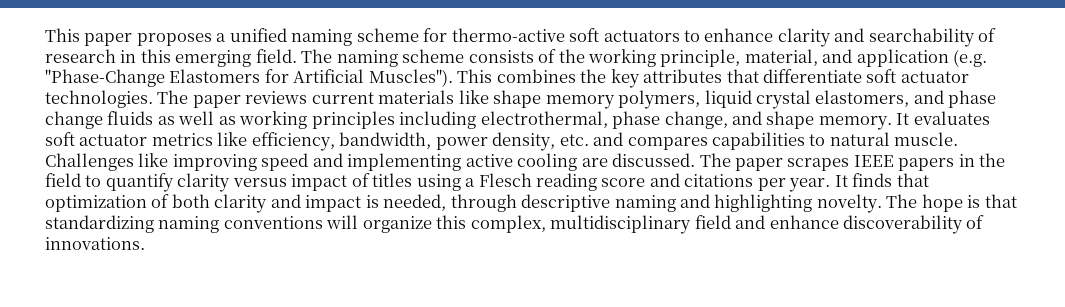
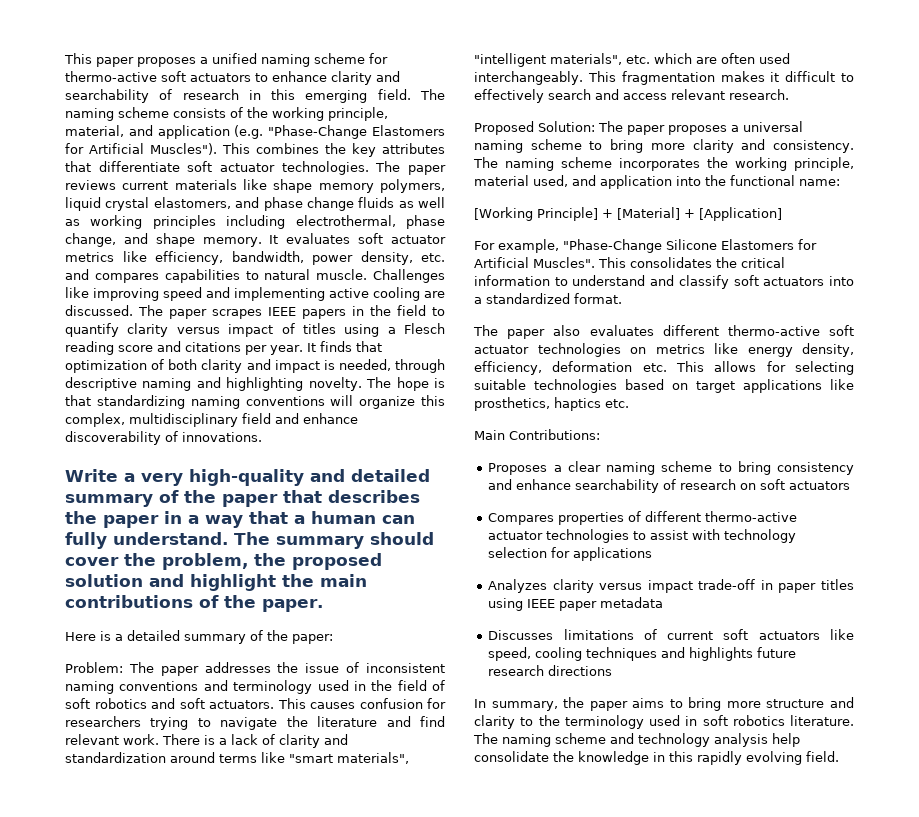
+ Write a very high-quality and detailed summary of the paper that describes the paper in a way that a human can fully understand. The summary should cover the problem, the proposed solution and highlight the main contributions of the paper.
+ Here is a detailed summary of the paper:
+ Problem: The paper addresses the issue of inconsistent naming conventions and terminology used in the field of soft robotics and soft actuators. This causes confusion for researchers trying to navigate the literature and find relevant work. There is a lack of clarity and standardization around terms like "smart materials", "intelligent materials", etc. which are often used interchangeably. This fragmentation makes it difficult to effectively search and access relevant research.
+ Proposed Solution: The paper proposes a universal naming scheme to bring more clarity and consistency. The naming scheme incorporates the working principle, material used, and application into the functional name:
+ [Working Principle] + [Material] + [Application]
+ For example, "Phase-Change Silicone Elastomers for Artificial Muscles". This consolidates the critical information to understand and classify soft actuators into a standardized format.
+ The paper also evaluates different thermo-active soft actuator technologies on metrics like energy density, efficiency, deformation etc. This allows for selecting suitable technologies based on target applications like prosthetics, haptics etc.
+ Main Contributions:
+ Proposes a clear naming scheme to bring consistency and enhance searchability of research on soft actuators
+ Compares properties of different thermo-active actuator technologies to assist with technology selection for applications
+ Analyzes clarity versus impact trade-off in paper titles using IEEE paper metadata
+ Discusses limitations of current soft actuators like speed, cooling techniques and highlights future research directions
+ In summary, the paper aims to bring more structure and clarity to the terminology used in soft robotics literature. The naming scheme and technology analysis help consolidate the knowledge in this rapidly evolving field.

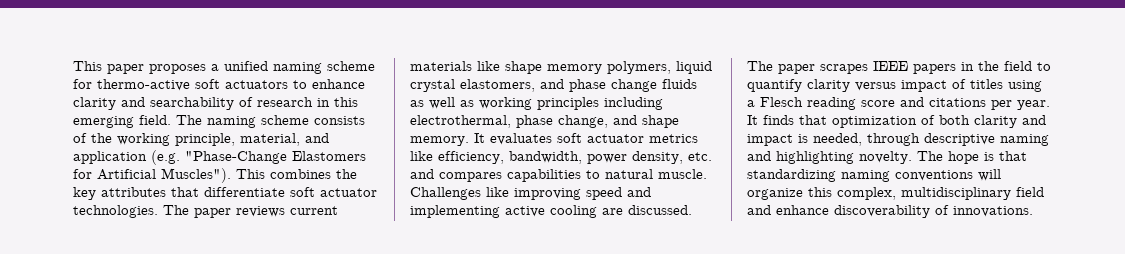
- Write a very high-quality and detailed summary of the paper that describes the paper in a way that a human can fully understand. The summary should cover the problem, the proposed solution and highlight the main contributions of the paper.
- Here is a detailed summary of the paper:
- Problem: The paper addresses the issue of inconsistent naming conventions and terminology used in the field of soft robotics and soft actuators. This causes confusion for researchers trying to navigate the literature and find relevant work. There is a lack of clarity and standardization around terms like "smart materials", "intelligent materials", etc. which are often used interchangeably. This fragmentation makes it difficult to effectively search and access relevant research.
- Proposed Solution: The paper proposes a universal naming scheme to bring more clarity and consistency. The naming scheme incorporates the working principle, material used, and application into the functional name:
- [Working Principle] + [Material] + [Application]
- For example, "Phase-Change Silicone Elastomers for Artificial Muscles". This consolidates the critical information to understand and classify soft actuators into a standardized format.
- The paper also evaluates different thermo-active soft actuator technologies on metrics like energy density, efficiency, deformation etc. This allows for selecting suitable technologies based on target applications like prosthetics, haptics etc.
- Main Contributions:
- Proposes a clear naming scheme to bring consistency and enhance searchability of research on soft actuators
- Compares properties of different thermo-active actuator technologies to assist with technology selection for applications
- Analyzes clarity versus impact trade-off in paper titles using IEEE paper metadata
- Discusses limitations of current soft actuators like speed, cooling techniques and highlights future research directions
- In summary, the paper aims to bring more structure and clarity to the terminology used in soft robotics literature. The naming scheme and technology analysis help consolidate the knowledge in this rapidly evolving field.

